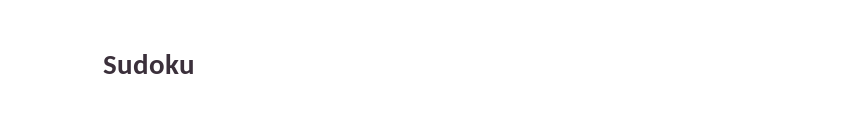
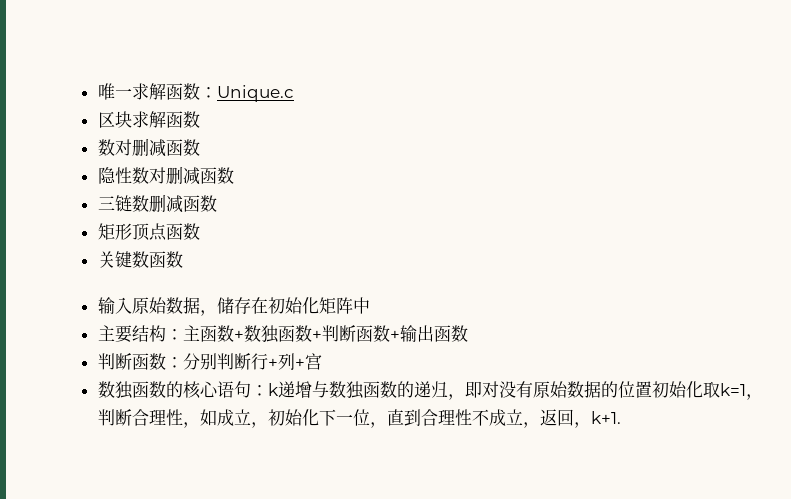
- Sudoku
+ 唯一求解函数：Unique.c
+ 区块求解函数
+ 数对删减函数
+ 隐性数对删减函数
+ 三链数删减函数
+ 矩形顶点函数
+ 关键数函数
+ 输入原始数据，储存在初始化矩阵中
+ 主要结构：主函数+数独函数+判断函数+输出函数
+ 判断函数：分别判断行+列+宫
+ 数独函数的核心语句：k递增与数独函数的递归，即对没有原始数据的位置初始化取k=1，判断合理性，如成立，初始化下一位，直到合理性不成立，返回，k+1.

